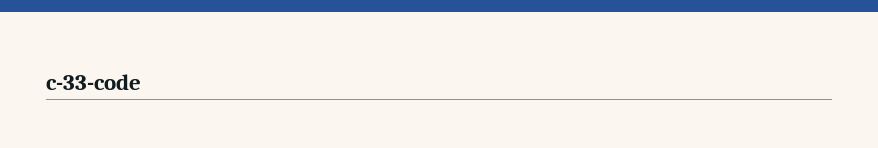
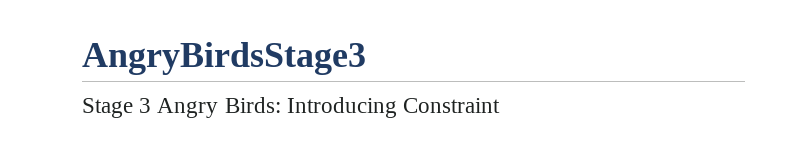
- c-33-code
+ AngryBirdsStage3
+ Stage 3 Angry Birds: Introducing Constraint

